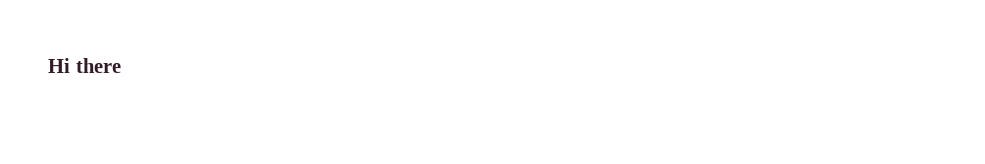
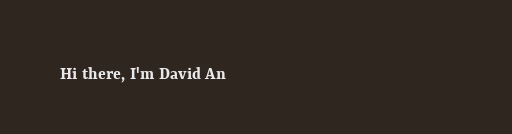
- Hi there
+ Hi there, I'm David An

